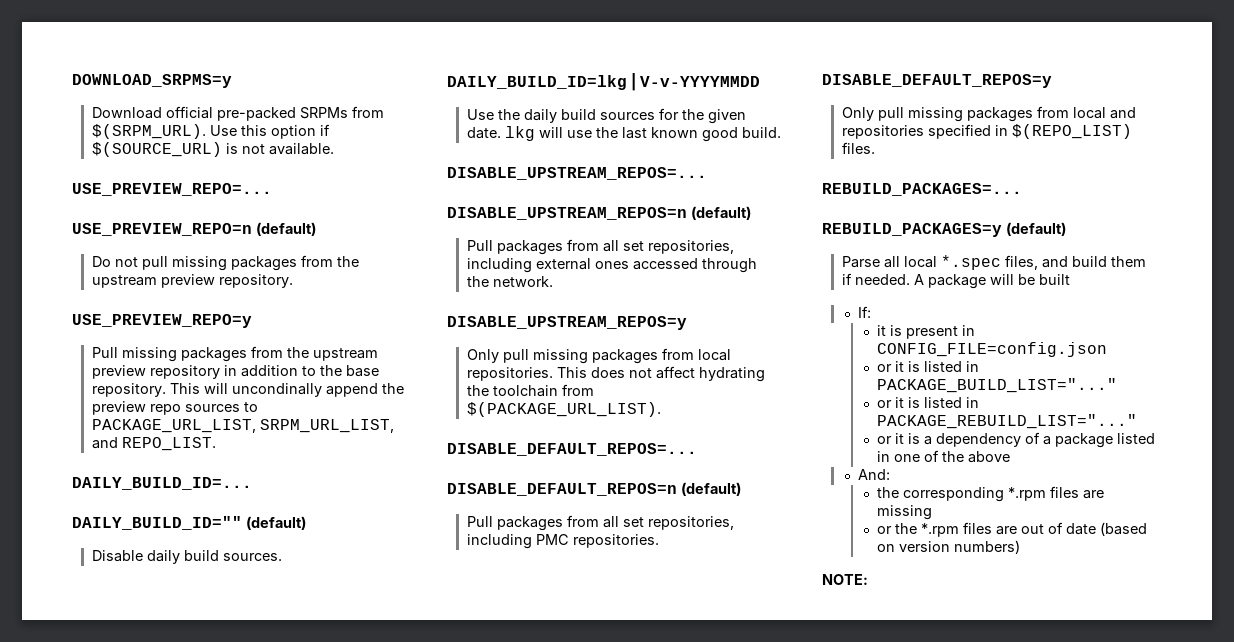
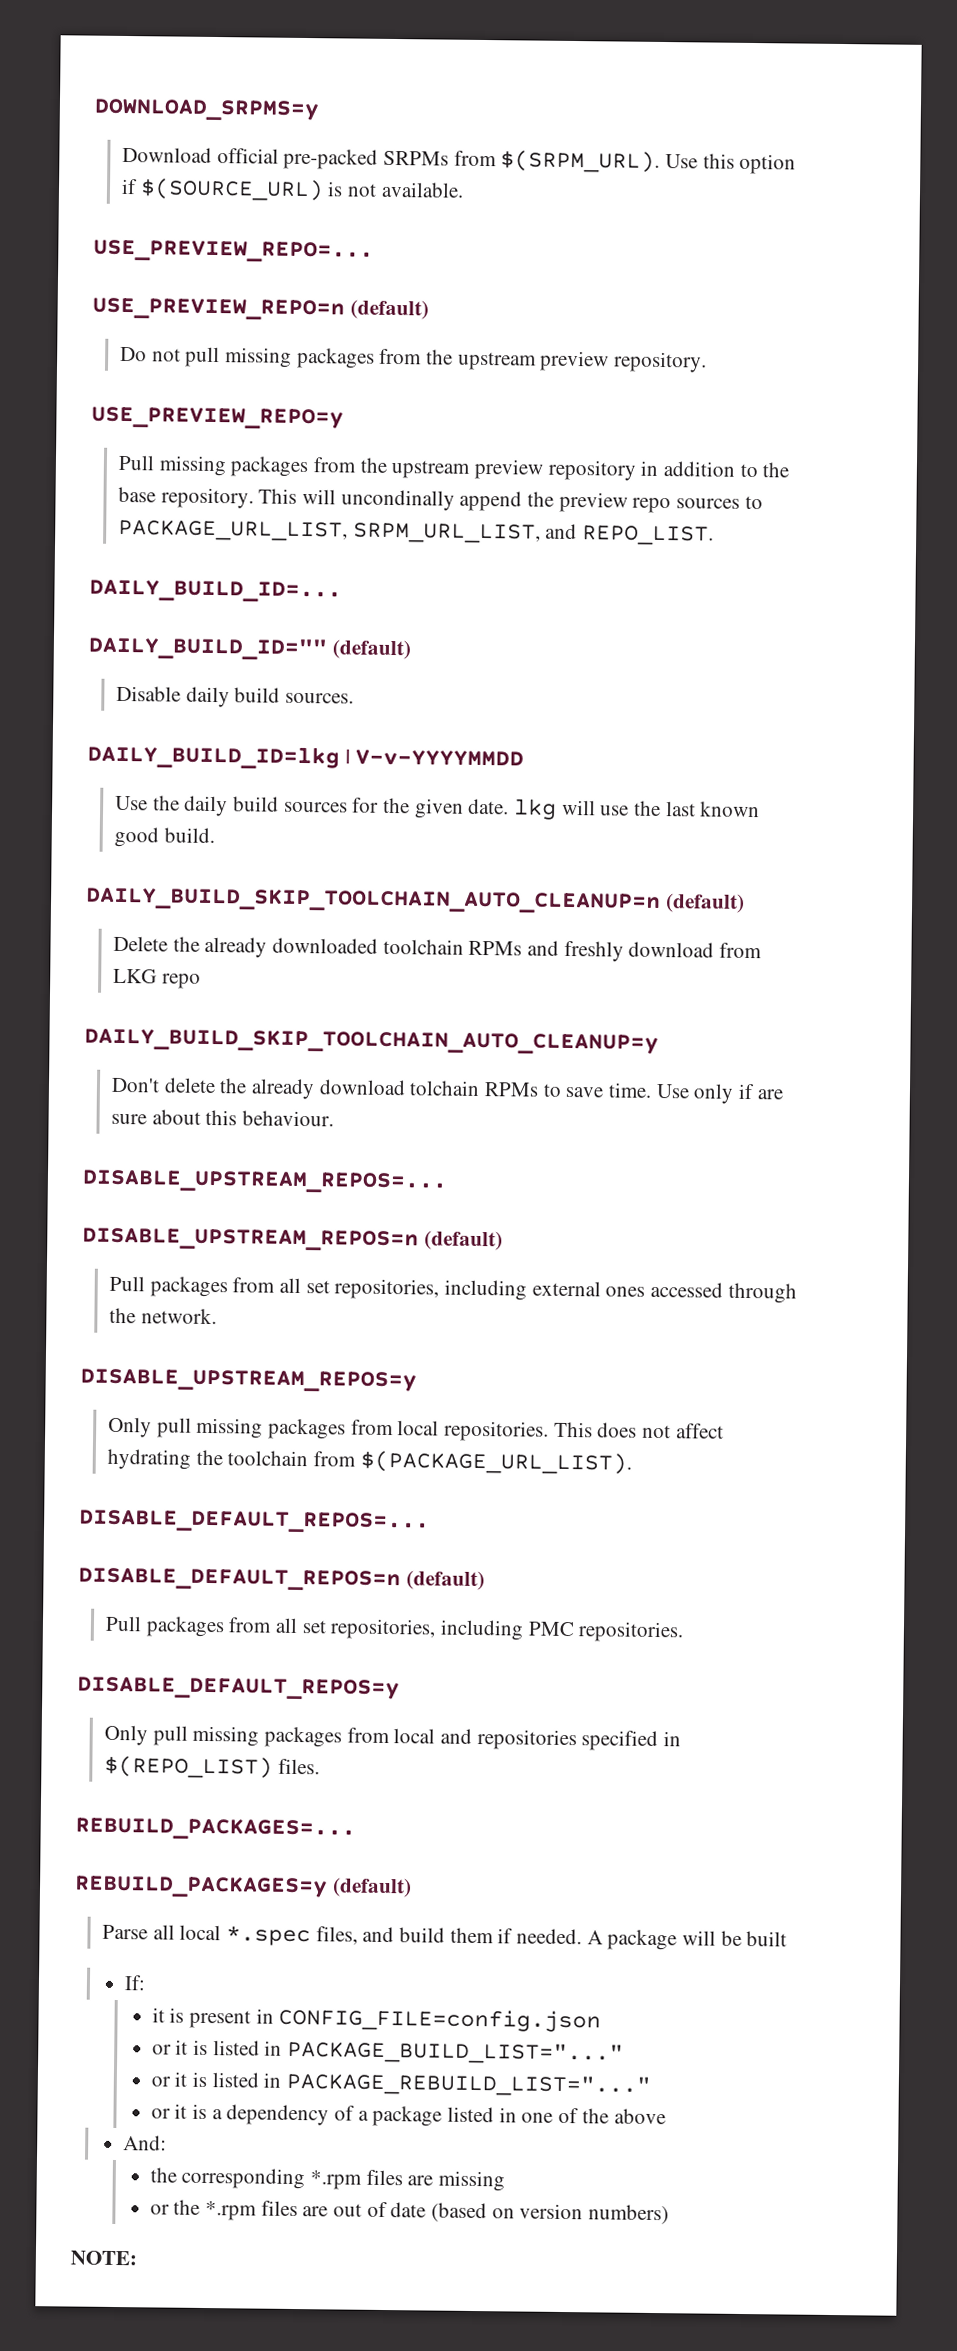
+ DAILY_BUILD_SKIP_TOOLCHAIN_AUTO_CLEANUP=n (default)
+ Delete the already downloaded toolchain RPMs and freshly download from LKG repo
+ DAILY_BUILD_SKIP_TOOLCHAIN_AUTO_CLEANUP=y
+ Don't delete the already download tolchain RPMs to save time. Use only if are sure about this behaviour.

